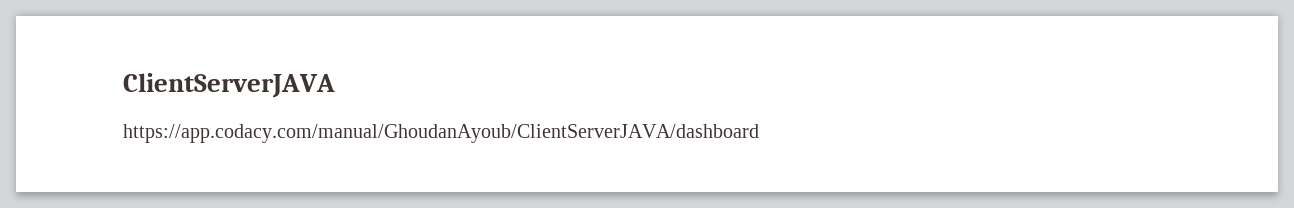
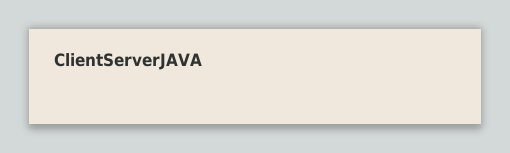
- https://app.codacy.com/manual/GhoudanAyoub/ClientServerJAVA/dashboard

